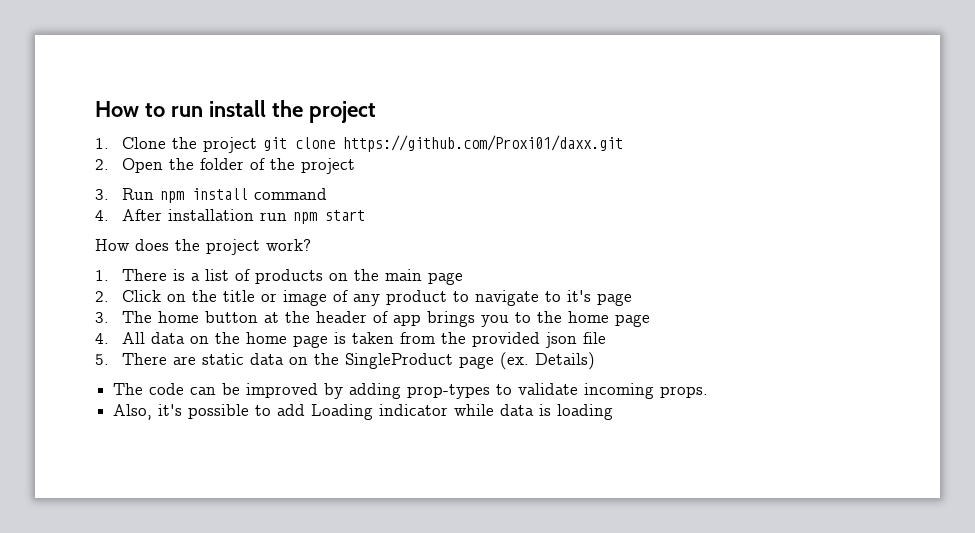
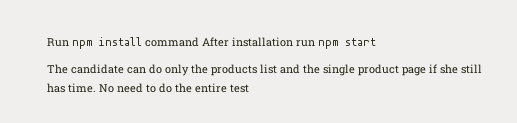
- How to run install the project
- 1. Clone the project git clone https://github.com/Proxi01/daxx.git
- 2. Open the folder of the project
- 3. Run npm install command
- 4. After installation run npm start
+ Run npm install command After installation run npm start
- How does the project work?
- 1. There is a list of products on the main page
- 2. Click on the title or image of any product to navigate to it's page
- 3. The home button at the header of app brings you to the home page
- 4. All data on the home page is taken from the provided json file
- 5. There are static data on the SingleProduct page (ex. Details)
- The code can be improved by adding prop-types to validate incoming props.
- Also, it's possible to add Loading indicator while data is loading
+ The candidate can do only the products list and the single product page if she still has time. No need to do the entire test

